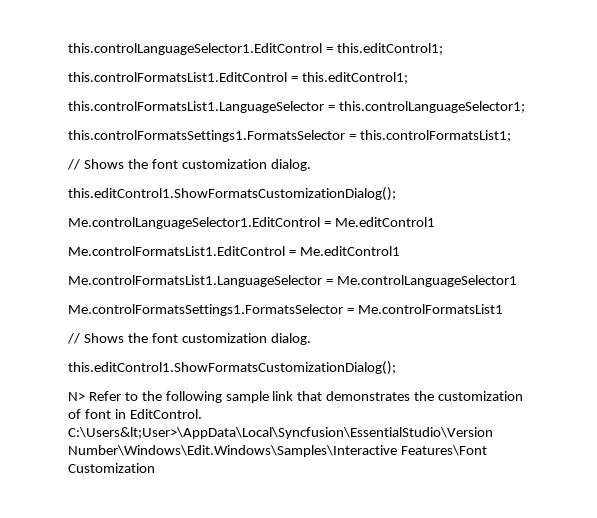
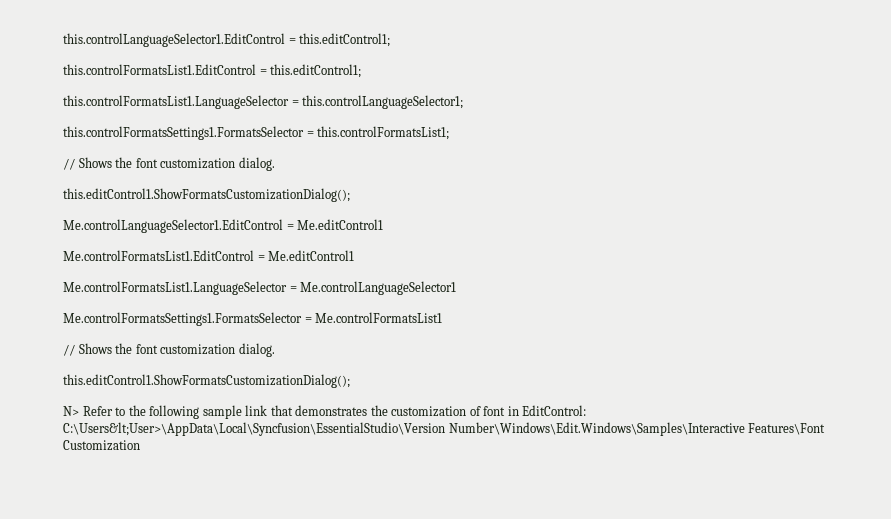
- N> Refer to the following sample link that demonstrates the customization of font in EditControl. C:\Users&lt;User>\AppData\Local\Syncfusion\EssentialStudio\Version Number\Windows\Edit.Windows\Samples\Interactive Features\Font Customization
+ N> Refer to the following sample link that demonstrates the customization of font in EditControl: C:\Users&lt;User>\AppData\Local\Syncfusion\EssentialStudio\Version Number\Windows\Edit.Windows\Samples\Interactive Features\Font Customization

